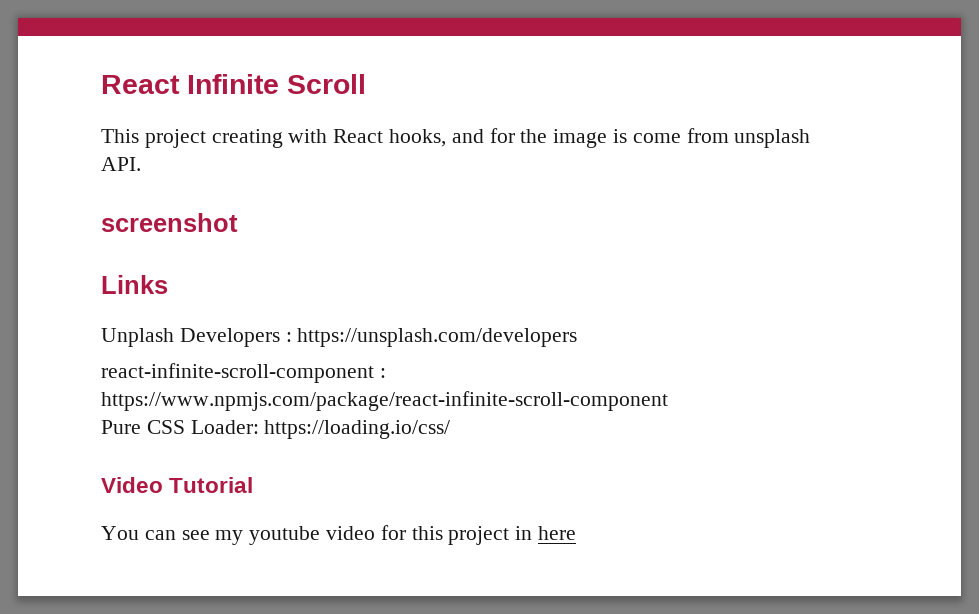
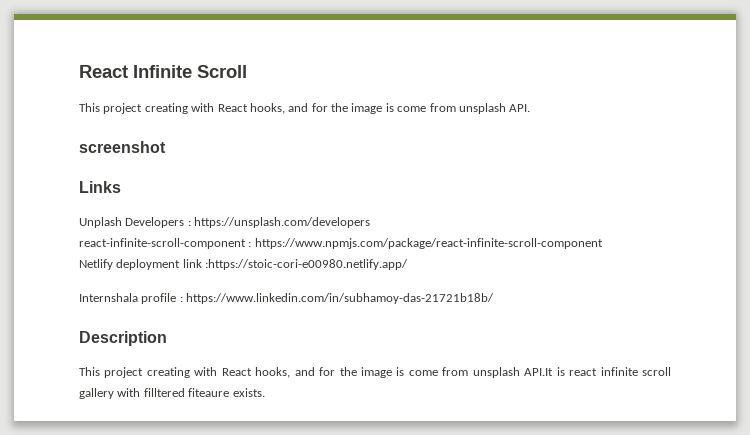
- Pure CSS Loader: https://loading.io/css/
- Video Tutorial
- You can see my youtube video for this project in here
+ Netlify deployment link :https://stoic-cori-e00980.netlify.app/
+ Internshala profile : https://www.linkedin.com/in/subhamoy-das-21721b18b/
+ Description
+ This project creating with React hooks, and for the image is come from unsplash API.It is react infinite scroll gallery with filltered fiteaure exists.

